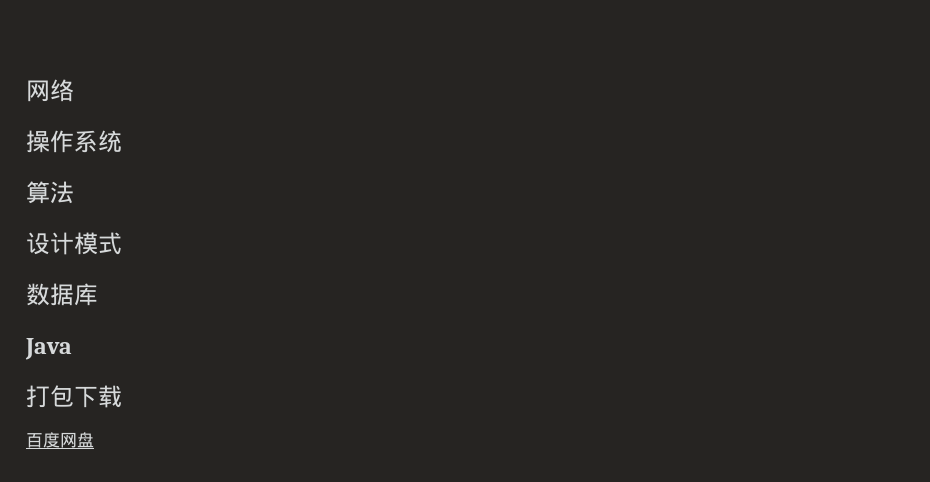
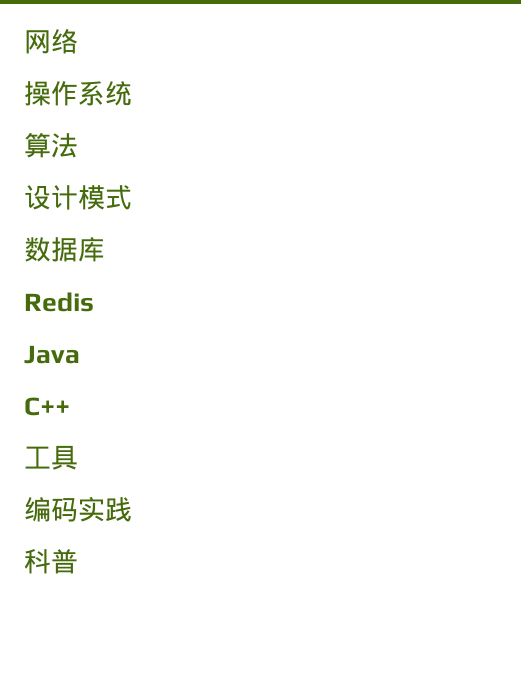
+ Redis
- 打包下载
- 百度网盘
+ C++
+ 工具
+ 编码实践
+ 科普

